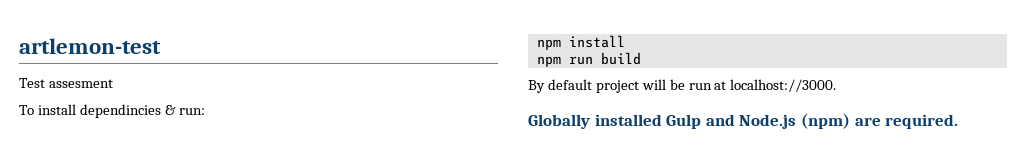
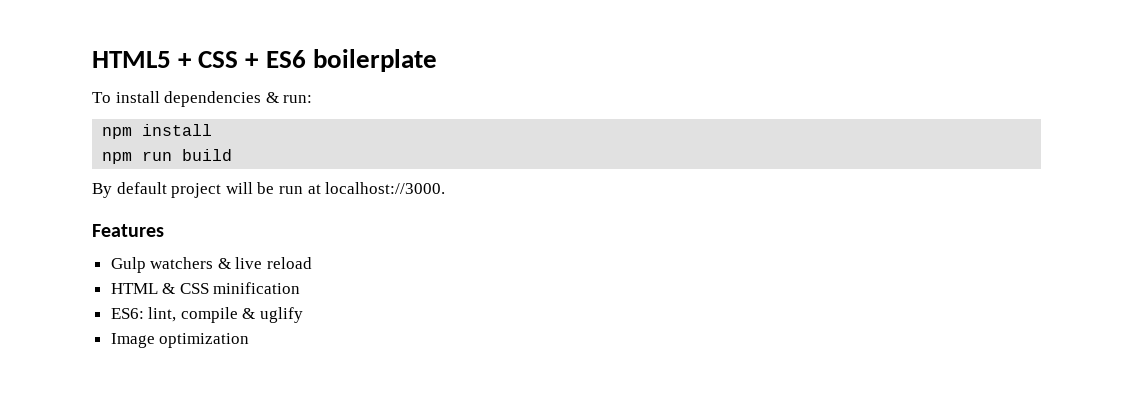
- artlemon-test
- Test assesment
+ HTML5 + CSS + ES6 boilerplate
- To install dependincies & run:
+ To install dependencies & run:
- Globally installed Gulp and Node.js (npm) are required.
+ Features
+ Gulp watchers & live reload
+ HTML & CSS minification
+ ES6: lint, compile & uglify
+ Image optimization

